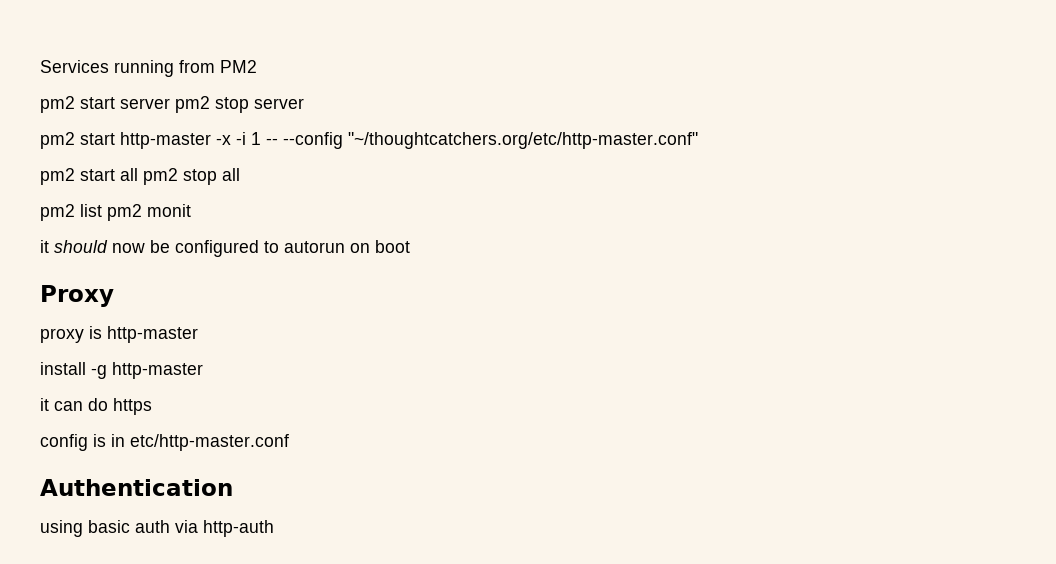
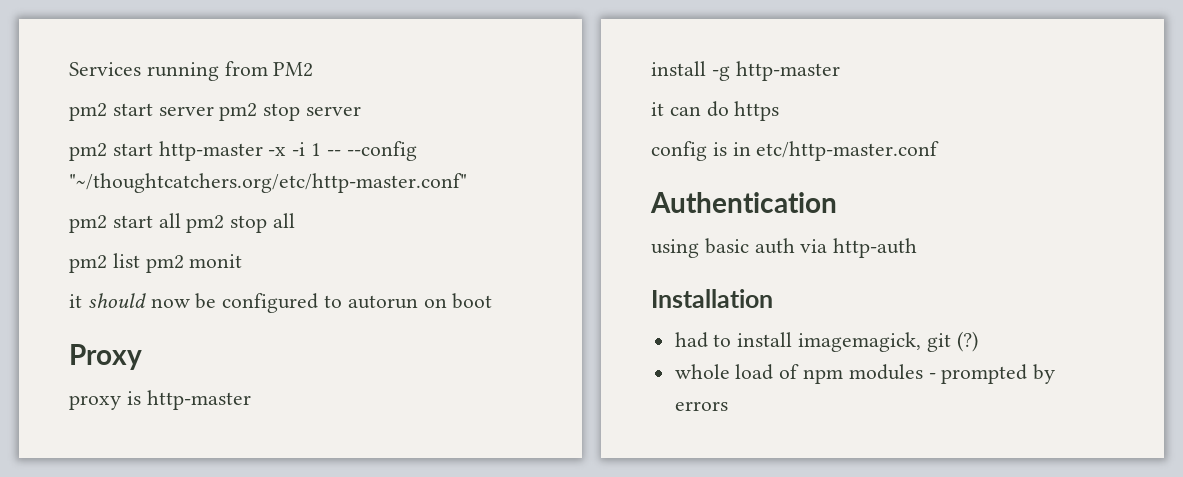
+ Installation
+ had to install imagemagick, git (?)
+ whole load of npm modules - prompted by errors

